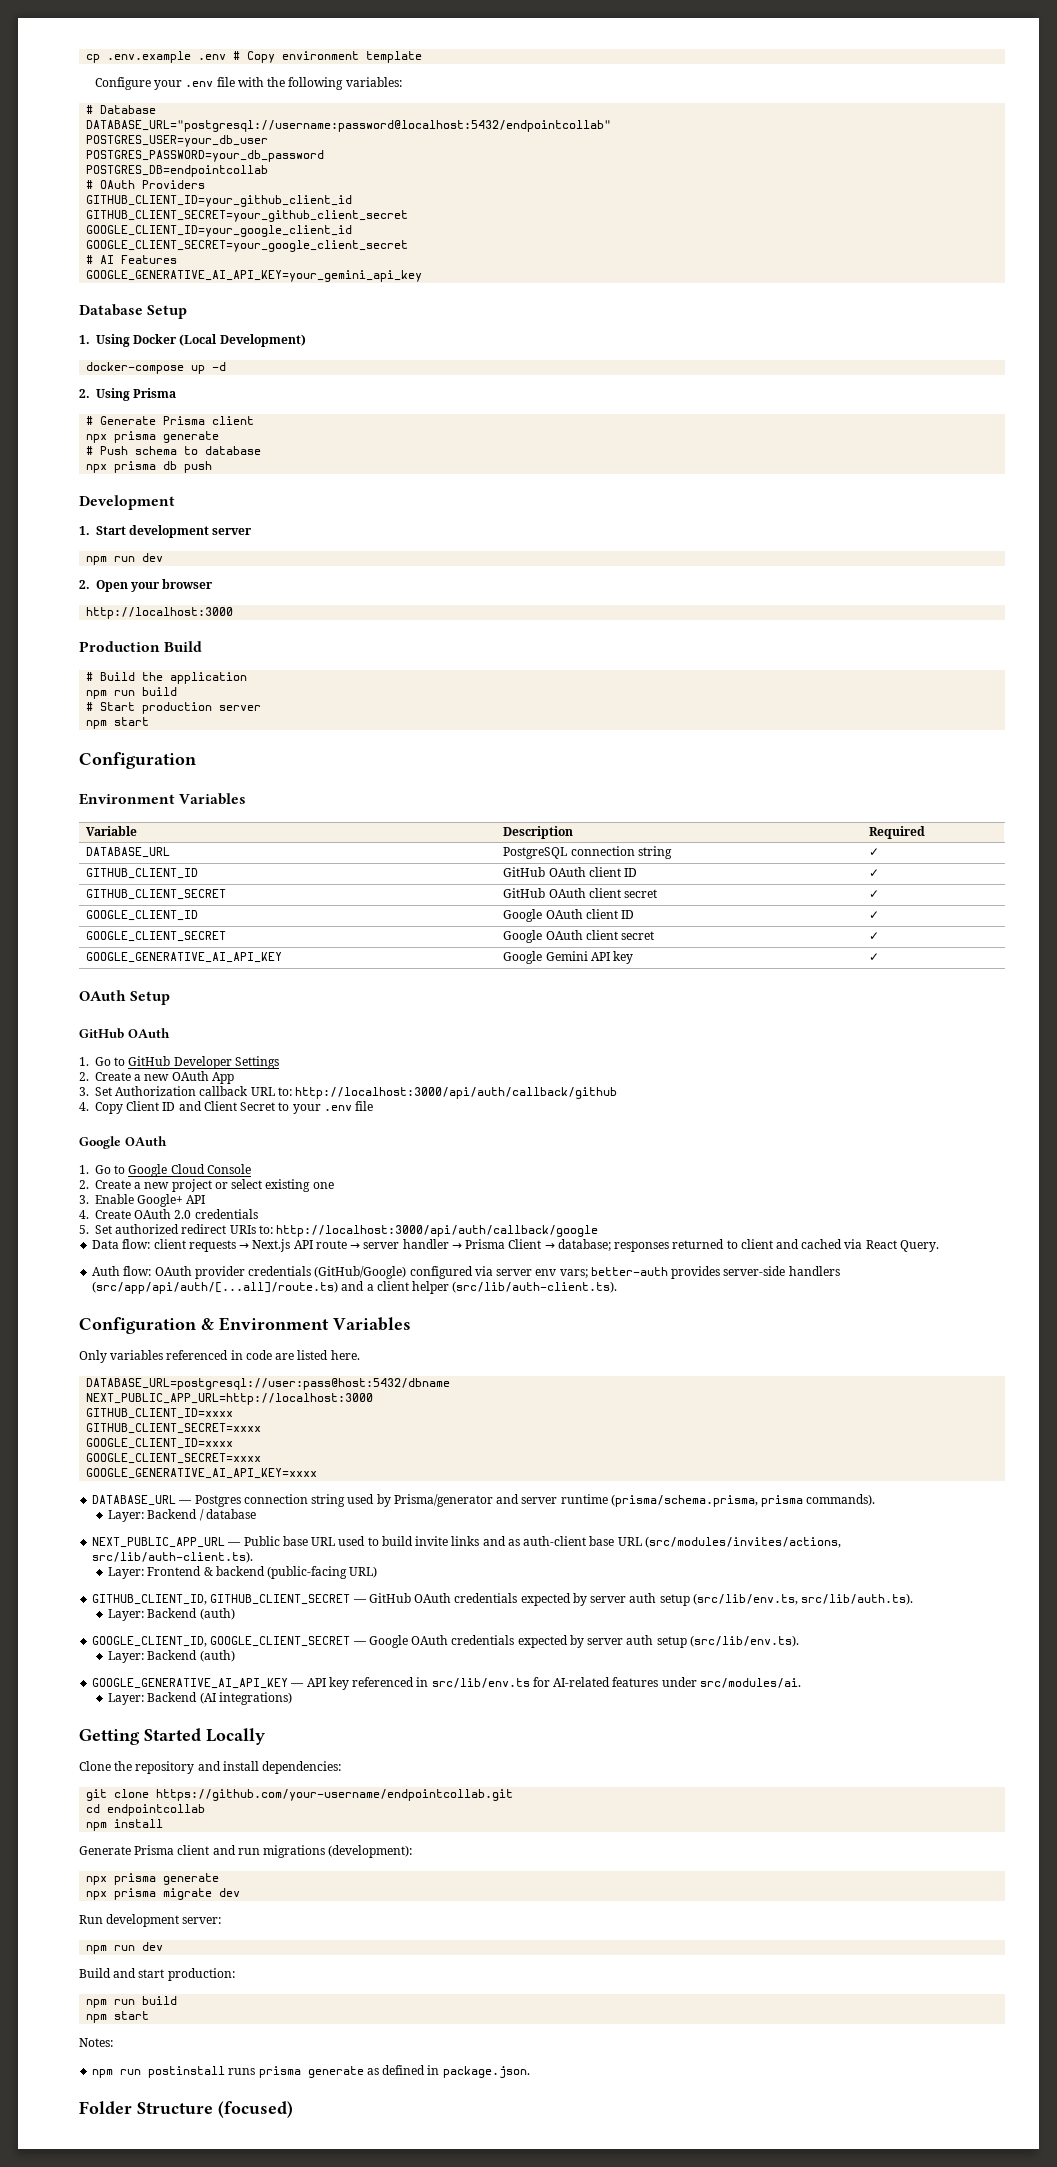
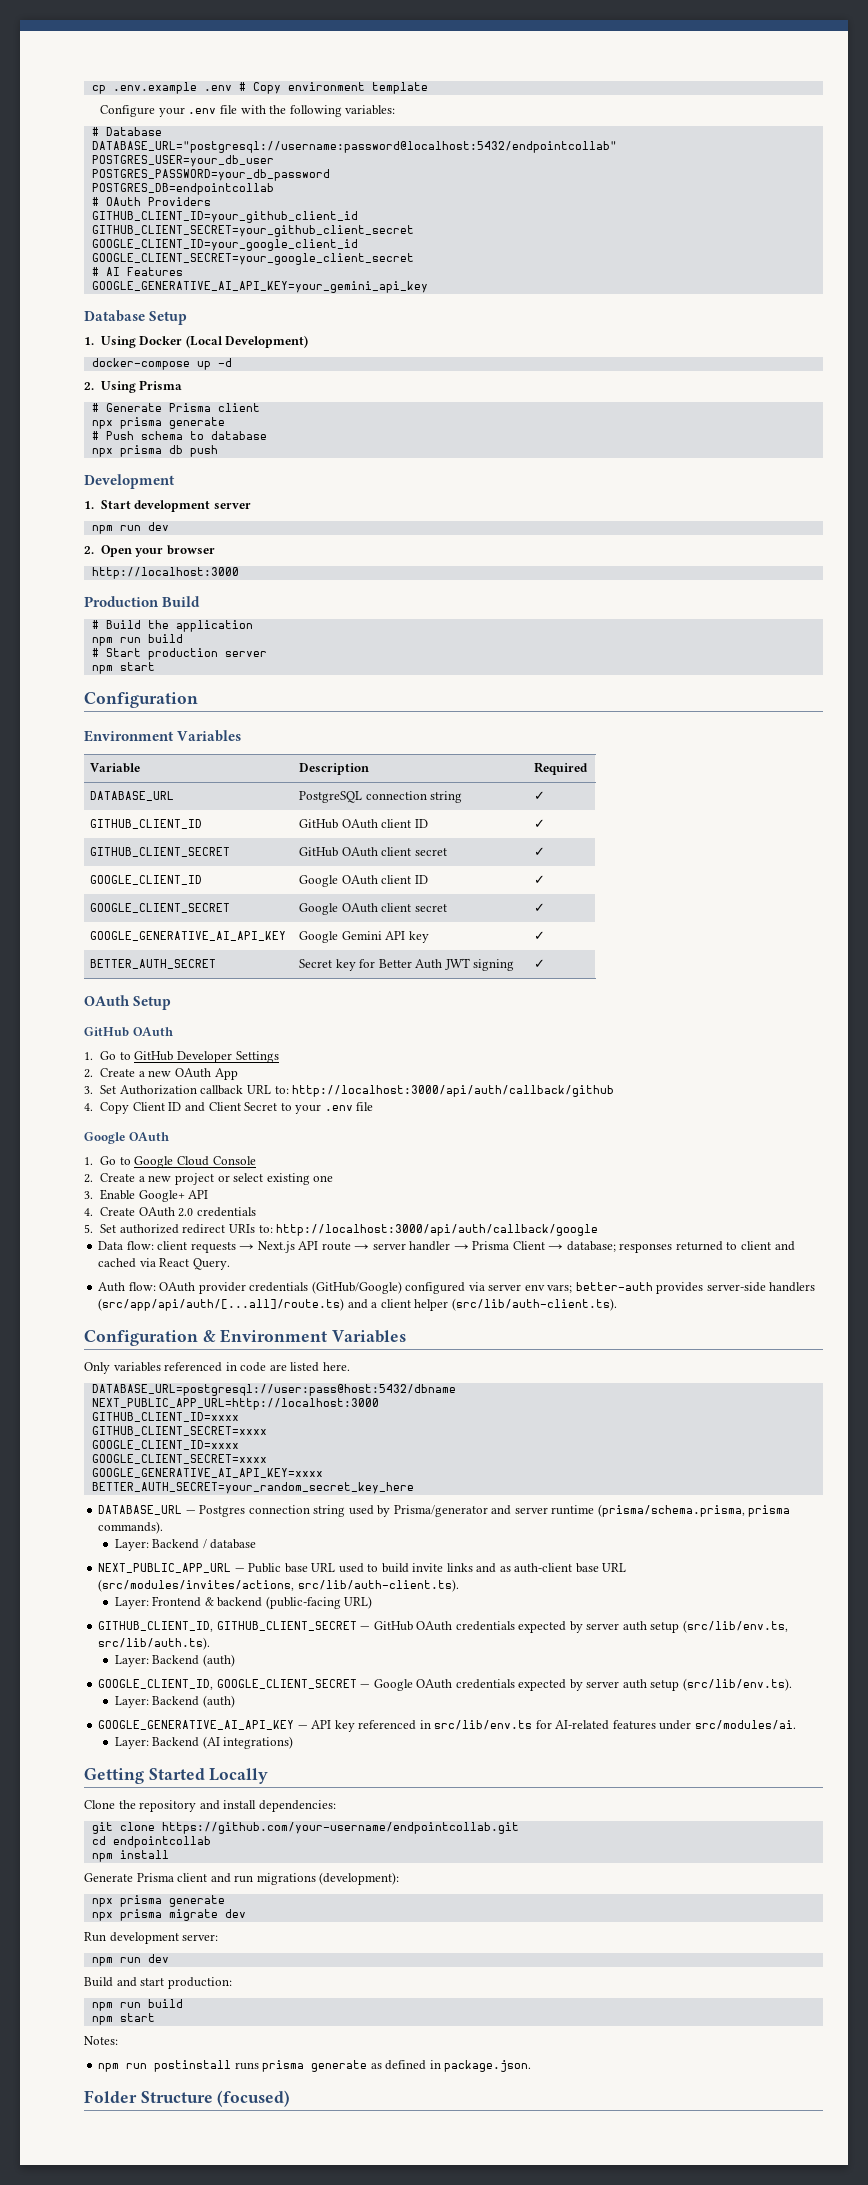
+ BETTER_AUTH_SECRET | Secret key for Better Auth JWT signing | ✓
+ BETTER_AUTH_SECRET=your_random_secret_key_here

